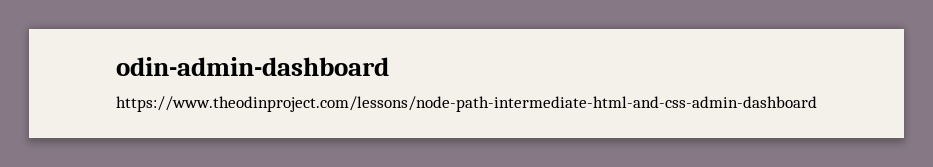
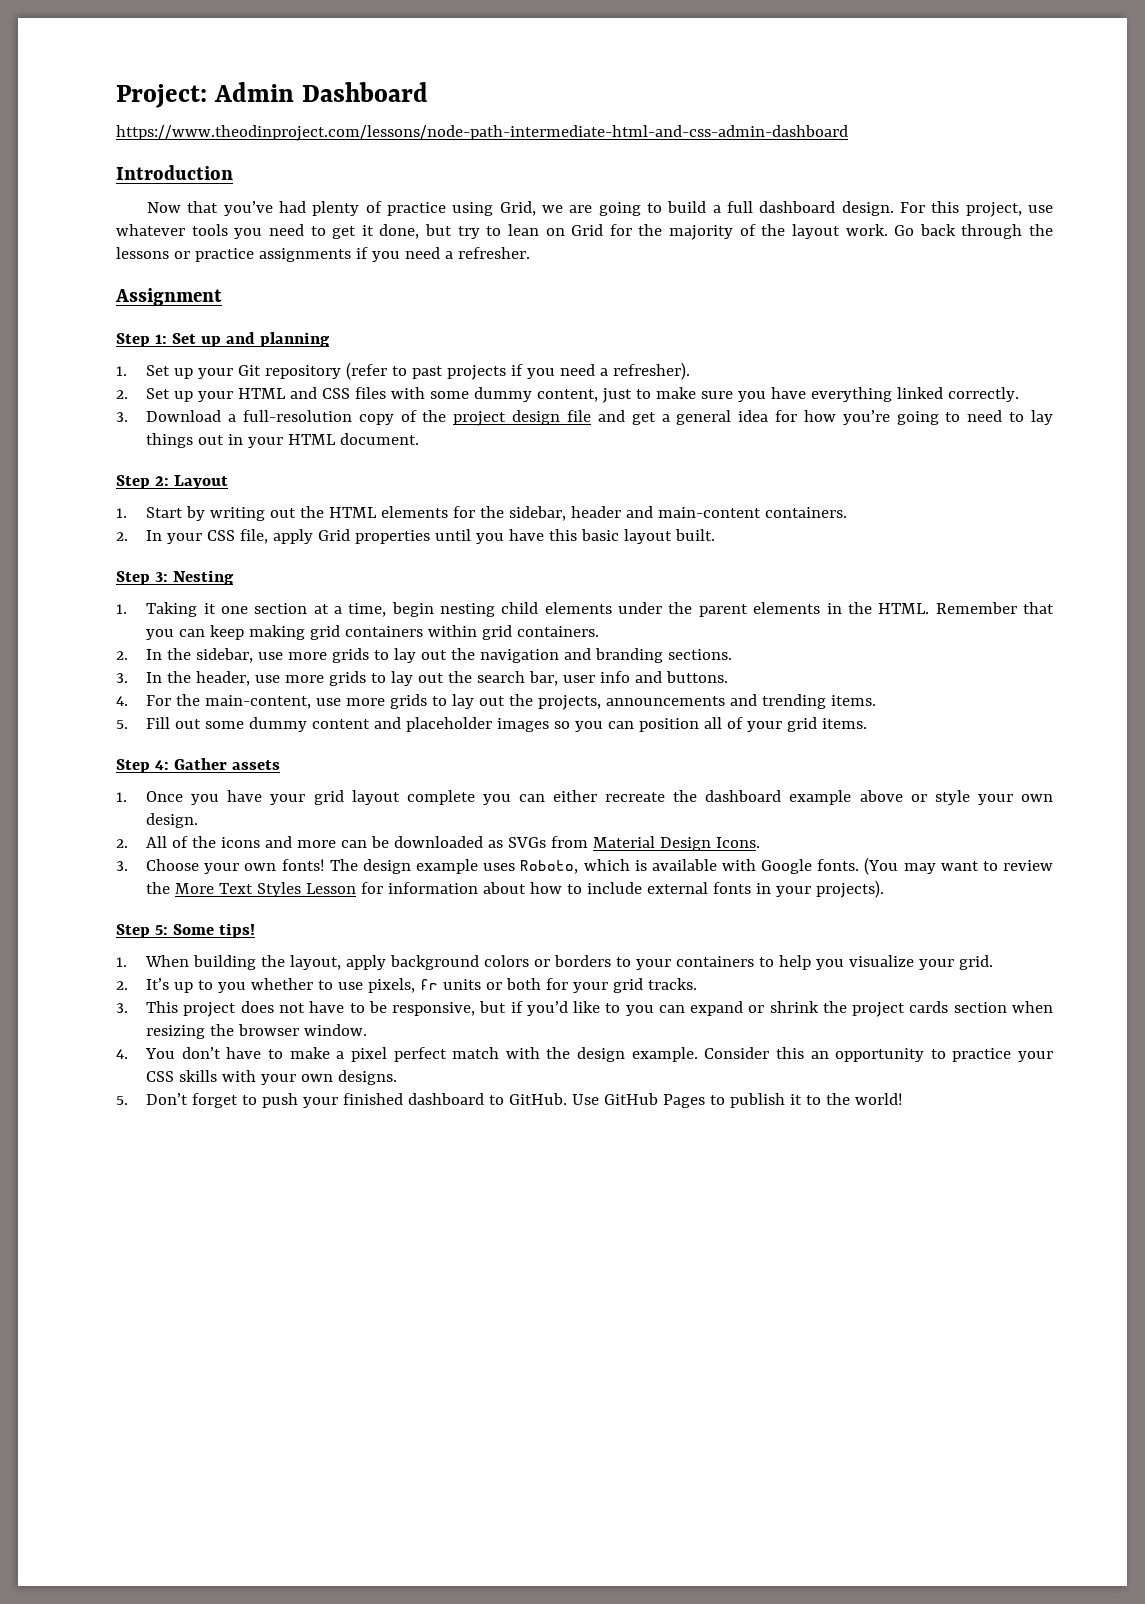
- odin-admin-dashboard
+ Project: Admin Dashboard
  https://www.theodinproject.com/lessons/node-path-intermediate-html-and-css-admin-dashboard
+ Introduction
+ Now that you’ve had plenty of practice using Grid, we are going to build a full dashboard design. For this project, use whatever tools you need to get it done, but try to lean on Grid for the majority of the layout work. Go back through the lessons or practice assignments if you need a refresher.
+ Assignment
+ Step 1: Set up and planning
+ 1. Set up your Git repository (refer to past projects if you need a refresher).
+ 2. Set up your HTML and CSS files with some dummy content, just to make sure you have everything linked correctly.
+ 3. Download a full-resolution copy of the project design file and get a general idea for how you’re going to need to lay things out in your HTML document.
+ Step 2: Layout
+ 1. Start by writing out the HTML elements for the sidebar, header and main-content containers.
+ 2. In your CSS file, apply Grid properties until you have this basic layout built.
+ Step 3: Nesting
+ 1. Taking it one section at a time, begin nesting child elements under the parent elements in the HTML. Remember that you can keep making grid containers within grid containers.
+ 2. In the sidebar, use more grids to lay out the navigation and branding sections.
+ 3. In the header, use more grids to lay out the search bar, user info and buttons.
+ 4. For the main-content, use more grids to lay out the projects, announcements and trending items.
+ 5. Fill out some dummy content and placeholder images so you can position all of your grid items.
+ Step 4: Gather assets
+ 1. Once you have your grid layout complete you can either recreate the dashboard example above or style your own design.
+ 2. All of the icons and more can be downloaded as SVGs from Material Design Icons.
+ 3. Choose your own fonts! The design example uses Roboto, which is available with Google fonts. (You may want to review the More Text Styles Lesson for information about how to include external fonts in your projects).
+ Step 5: Some tips!
+ 1. When building the layout, apply background colors or borders to your containers to help you visualize your grid.
+ 2. It’s up to you whether to use pixels, fr units or both for your grid tracks.
+ 3. This project does not have to be responsive, but if you’d like to you can expand or shrink the project cards section when resizing the browser window.
+ 4. You don’t have to make a pixel perfect match with the design example. Consider this an opportunity to practice your CSS skills with your own designs.
+ 5. Don’t forget to push your finished dashboard to GitHub. Use GitHub Pages to publish it to the world!

